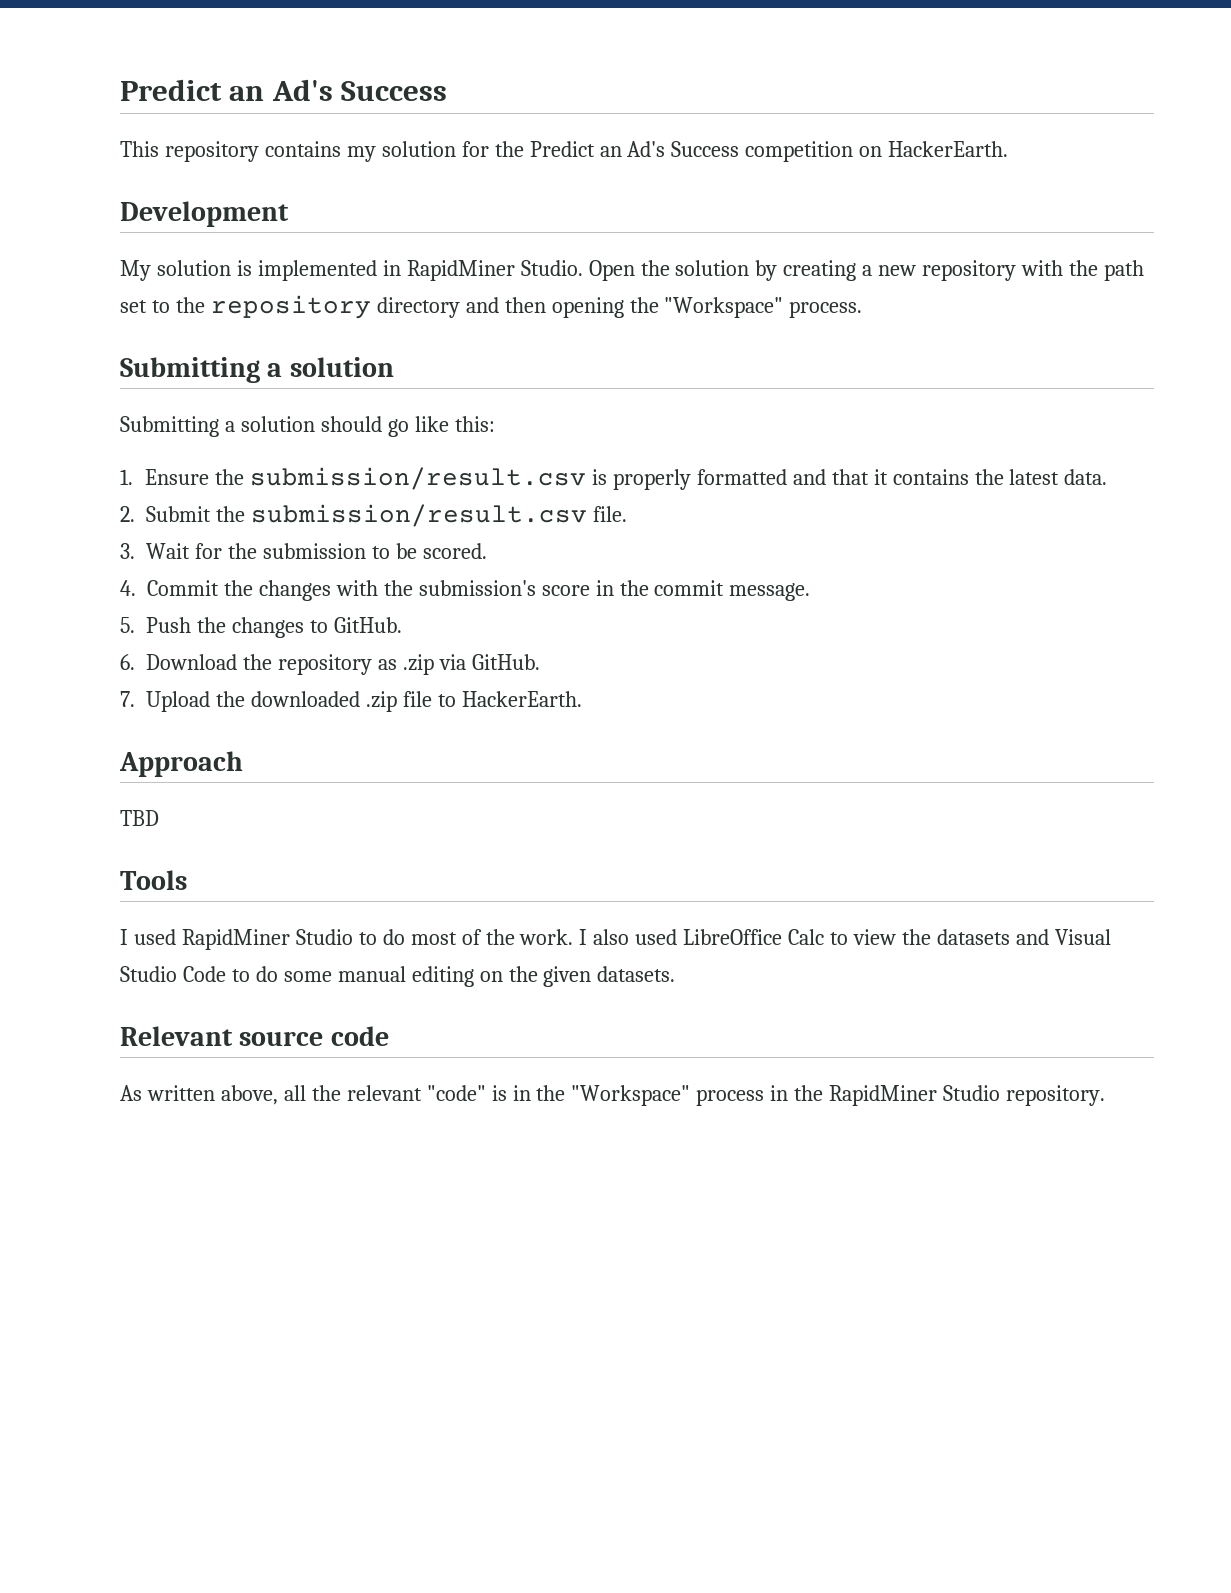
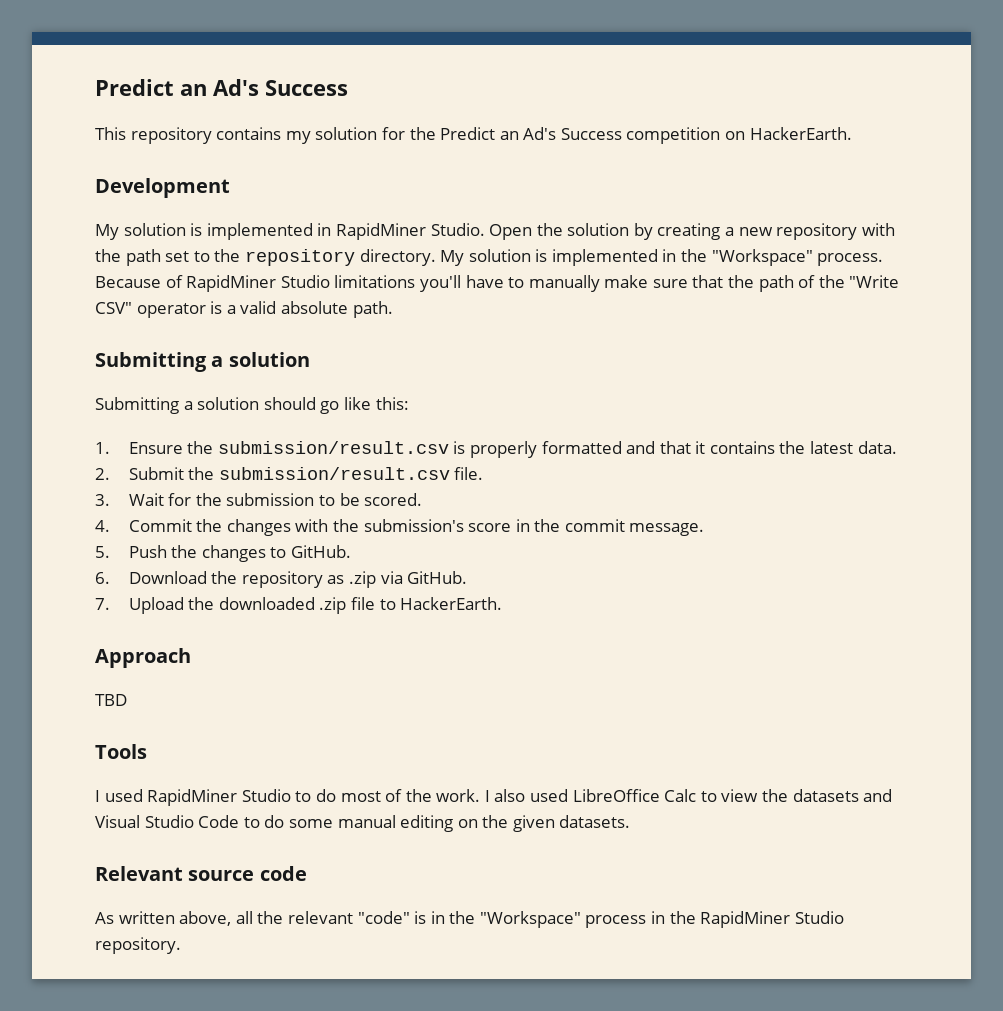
- Open the solution by creating a new repository with the path set to the repository directory and then opening the "Workspace" process.
+ Open the solution by creating a new repository with the path set to the repository directory. My solution is implemented in the "Workspace" process. Because of RapidMiner Studio limitations you'll have to manually make sure that the path of the "Write CSV" operator is a valid absolute path.

